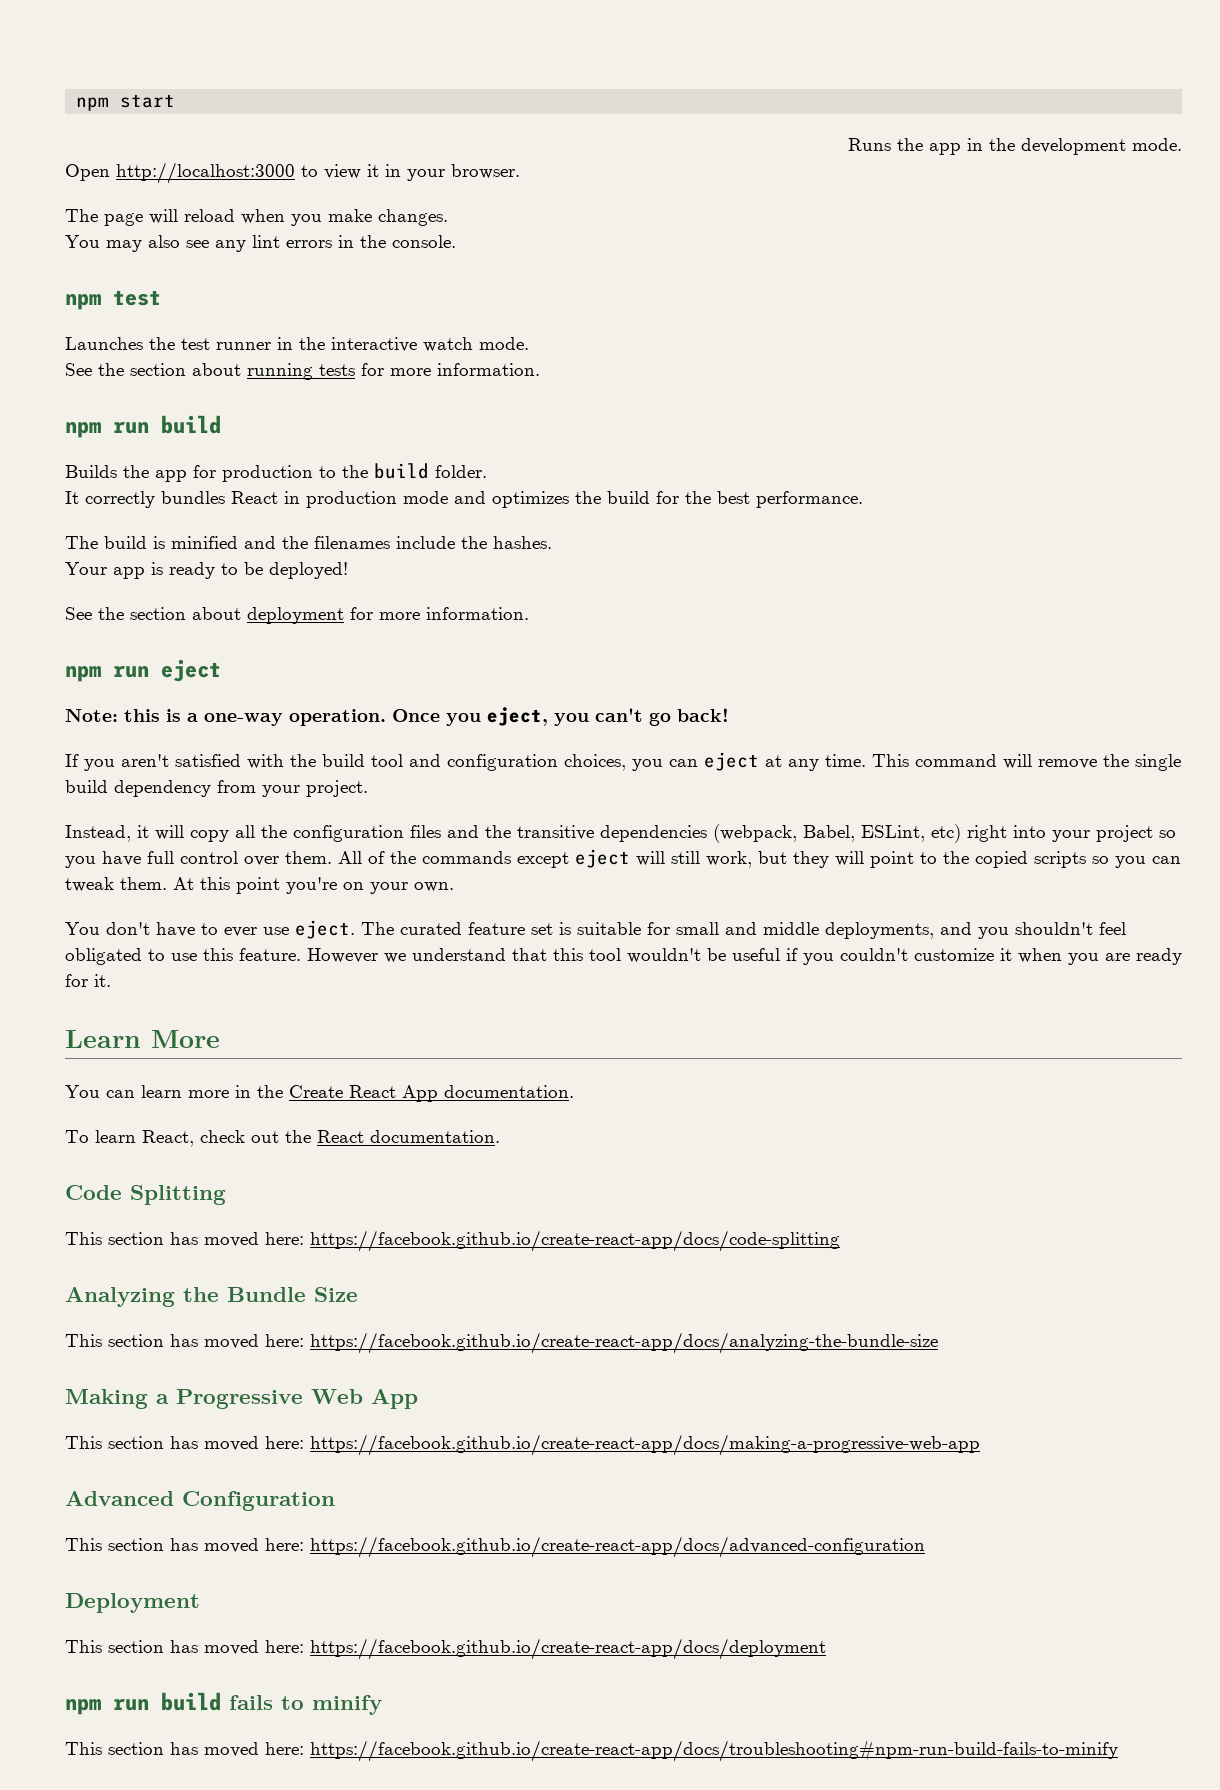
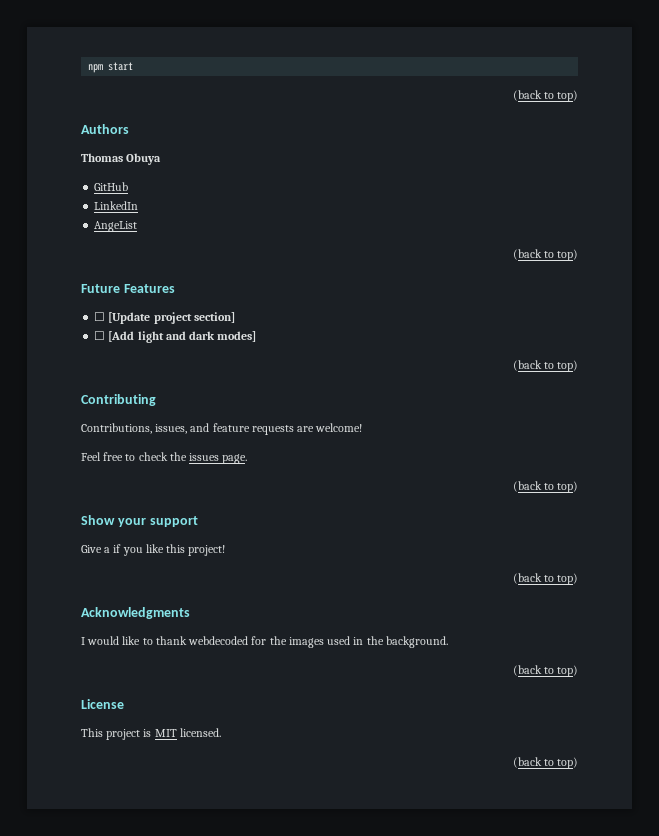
  npm start
- Runs the app in the development mode.
- Open http://localhost:3000 to view it in your browser.
- The page will reload when you make changes.
- You may also see any lint errors in the console.
- npm test
- Launches the test runner in the interactive watch mode.
- See the section about running tests for more information.
- npm run build
- Builds the app for production to the build folder.
- It correctly bundles React in production mode and optimizes the build for the best performance.
- The build is minified and the filenames include the hashes.
- Your app is ready to be deployed!
- See the section about deployment for more information.
- npm run eject
- Note: this is a one-way operation. Once you eject, you can't go back!
- If you aren't satisfied with the build tool and configuration choices, you can eject at any time. This command will remove the single build dependency from your project.
- Instead, it will copy all the configuration files and the transitive dependencies (webpack, Babel, ESLint, etc) right into your project so you have full control over them. All of the commands except eject will still work, but they will point to the copied scripts so you can tweak them. At this point you're on your own.
- You don't have to ever use eject. The curated feature set is suitable for small and middle deployments, and you shouldn't feel obligated to use this feature. However we understand that this tool wouldn't be useful if you couldn't customize it when you are ready for it.
- Learn More
- You can learn more in the Create React App documentation.
- To learn React, check out the React documentation.
- Code Splitting
- This section has moved here: https://facebook.github.io/create-react-app/docs/code-splitting
- Analyzing the Bundle Size
- This section has moved here: https://facebook.github.io/create-react-app/docs/analyzing-the-bundle-size
- Making a Progressive Web App
- This section has moved here: https://facebook.github.io/create-react-app/docs/making-a-progressive-web-app
- Advanced Configuration
- This section has moved here: https://facebook.github.io/create-react-app/docs/advanced-configuration
- Deployment
- This section has moved here: https://facebook.github.io/create-react-app/docs/deployment
- npm run build fails to minify
- This section has moved here: https://facebook.github.io/create-react-app/docs/troubleshooting#npm-run-build-fails-to-minify
+ (back to top)
+ Authors
+ Thomas Obuya
+ GitHub
+ LinkedIn
+ AngeList
+ (back to top)
+ Future Features
+ ☐ [Update project section]
+ ☐ [Add light and dark modes]
+ (back to top)
+ Contributing
+ Contributions, issues, and feature requests are welcome!
+ Feel free to check the issues page.
+ (back to top)
+ Show your support
+ Give a if you like this project!
+ (back to top)
+ Acknowledgments
+ I would like to thank webdecoded for the images used in the background.
+ (back to top)
+ License
+ This project is MIT licensed.
+ (back to top)

